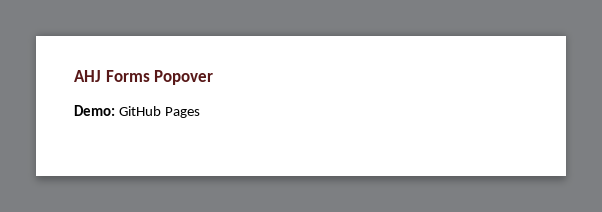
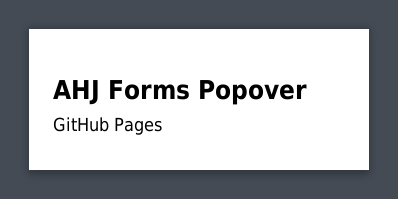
- Demo: GitHub Pages
+ GitHub Pages

